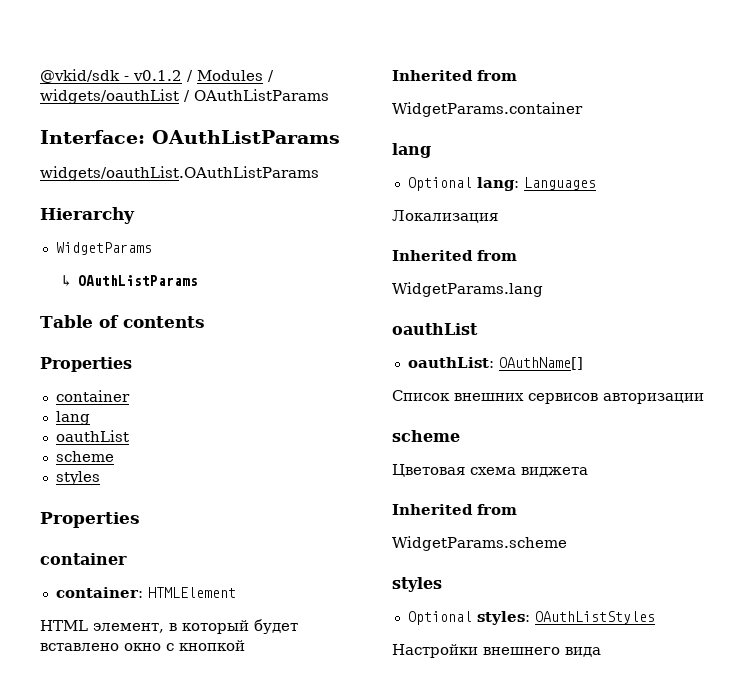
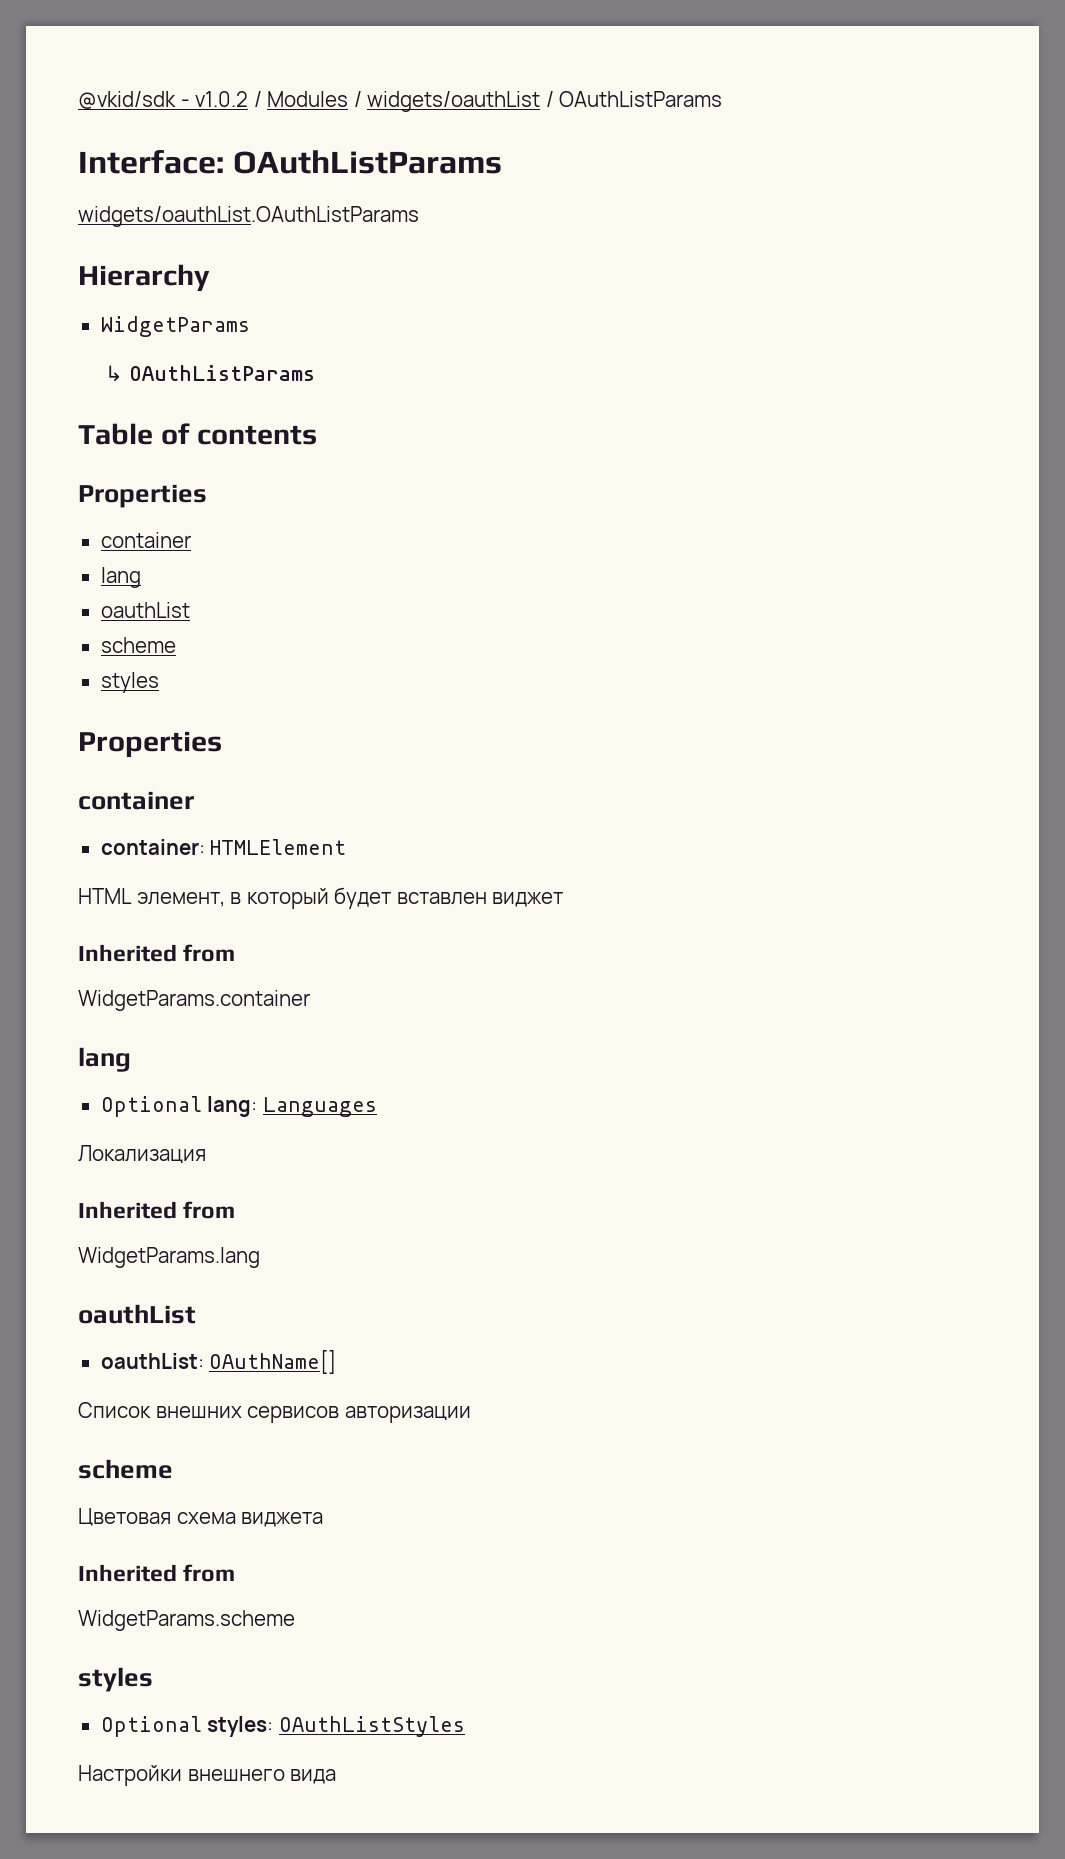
- @vkid/sdk - v0.1.2 / Modules / widgets/oauthList / OAuthListParams
+ @vkid/sdk - v1.0.2 / Modules / widgets/oauthList / OAuthListParams
- HTML элемент, в который будет вставлено окно с кнопкой
+ HTML элемент, в который будет вставлен виджет

